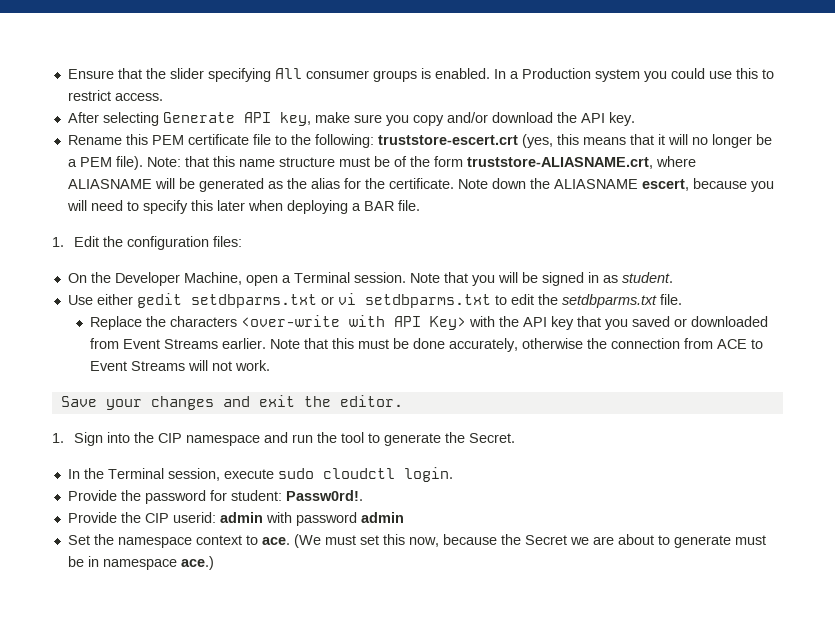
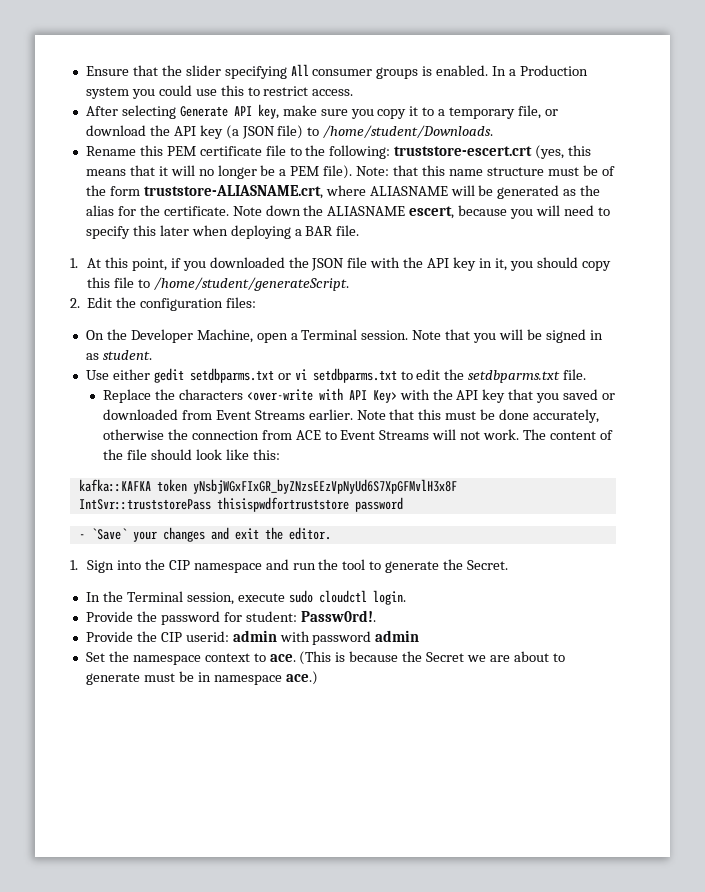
- After selecting Generate API key, make sure you copy and/or download the API key.
+ After selecting Generate API key, make sure you copy it to a temporary file, or download the API key (a JSON file) to /home/student/Downloads.
- 1. Edit the configuration files:
+ 1. At this point, if you downloaded the JSON file with the API key in it, you should copy this file to /home/student/generateScript.
+ 2. Edit the configuration files:
- Note that this must be done accurately, otherwise the connection from ACE to Event Streams will not work.
- Save your changes and exit the editor.
+ Note that this must be done accurately, otherwise the connection from ACE to Event Streams will not work. The content of the file should look like this:
+ kafka::KAFKA token yNsbjWGxFIxGR_byZNzsEEzVpNyUd6S7XpGFMvlH3x8F
+ IntSvr::truststorePass thisispwdfortruststore password
+ - `Save` your changes and exit the editor.
- (We must set this now, because the Secret we are about to generate must be in namespace ace.)
+ (This is because the Secret we are about to generate must be in namespace ace.)

